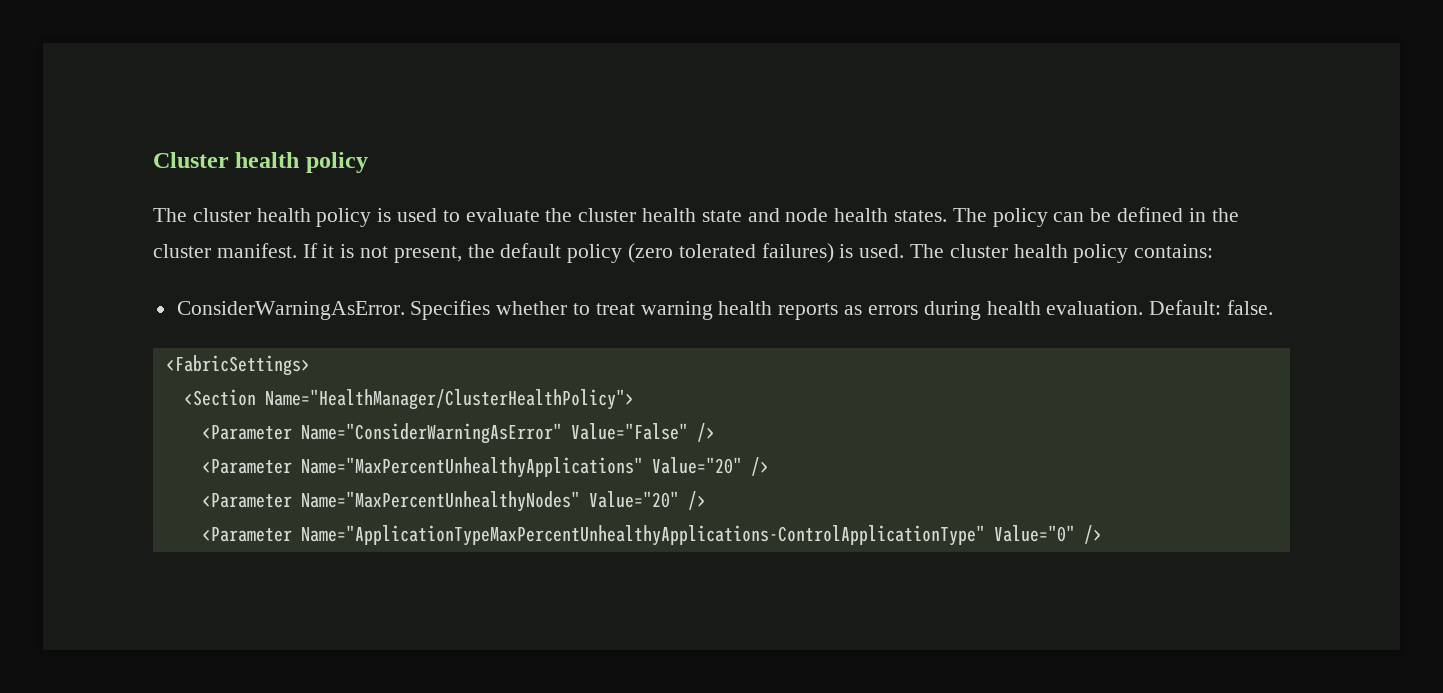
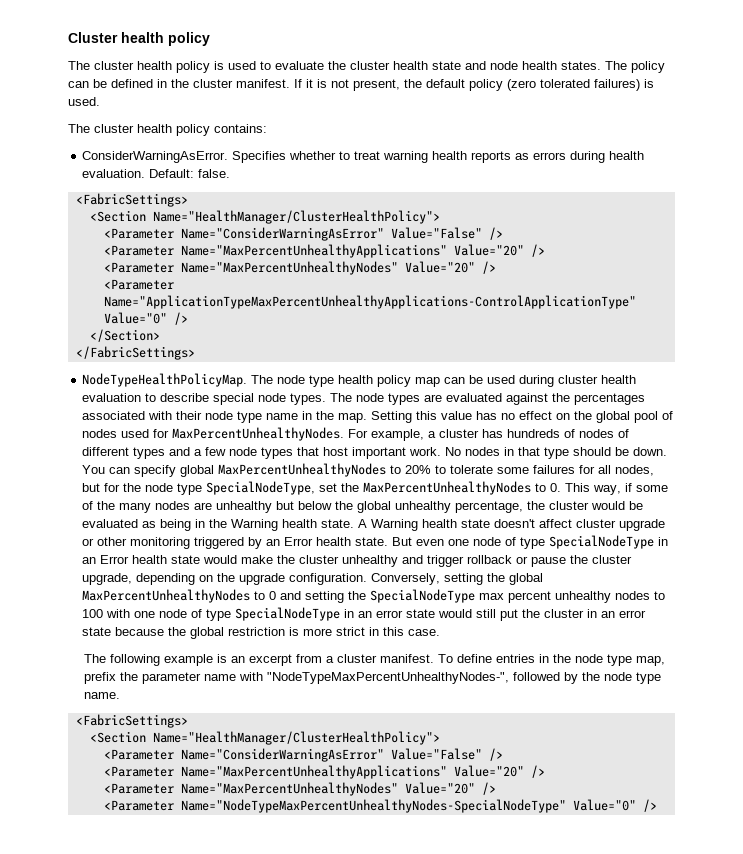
- If it is not present, the default policy (zero tolerated failures) is used. The cluster health policy contains:
+ If it is not present, the default policy (zero tolerated failures) is used.
+ The cluster health policy contains:
+ </Section>
+ </FabricSettings>
+ NodeTypeHealthPolicyMap. The node type health policy map can be used during cluster health evaluation to describe special node types. The node types are evaluated against the percentages associated with their node type name in the map. Setting this value has no effect on the global pool of nodes used for MaxPercentUnhealthyNodes. For example, a cluster has hundreds of nodes of different types and a few node types that host important work. No nodes in that type should be down. You can specify global MaxPercentUnhealthyNodes to 20% to tolerate some failures for all nodes, but for the node type SpecialNodeType, set the MaxPercentUnhealthyNodes to 0. This way, if some of the many nodes are unhealthy but below the global unhealthy percentage, the cluster would be evaluated as being in the Warning health state. A Warning health state doesn't affect cluster upgrade or other monitoring triggered by an Error health state. But even one node of type SpecialNodeType in an Error health state would make the cluster unhealthy and trigger rollback or pause the cluster upgrade, depending on the upgrade configuration. Conversely, setting the global MaxPercentUnhealthyNodes to 0 and setting the SpecialNodeType max percent unhealthy nodes to 100 with one node of type SpecialNodeType in an error state would still put the cluster in an error state because the global restriction is more strict in this case.
+ The following example is an excerpt from a cluster manifest. To define entries in the node type map, prefix the parameter name with "NodeTypeMaxPercentUnhealthyNodes-", followed by the node type name.
+ <FabricSettings>
+ <Section Name="HealthManager/ClusterHealthPolicy">
+ <Parameter Name="ConsiderWarningAsError" Value="False" />
+ <Parameter Name="MaxPercentUnhealthyApplications" Value="20" />
+ <Parameter Name="MaxPercentUnhealthyNodes" Value="20" />
+ <Parameter Name="NodeTypeMaxPercentUnhealthyNodes-SpecialNodeType" Value="0" />

